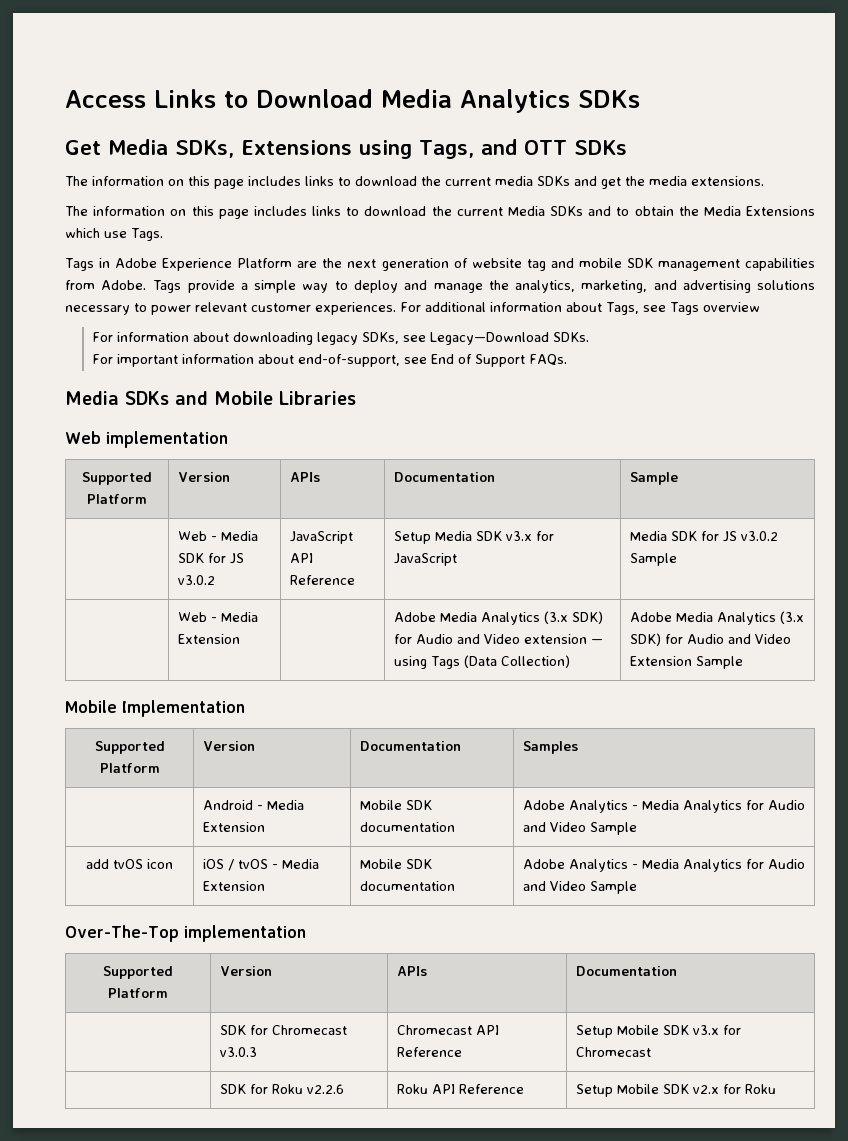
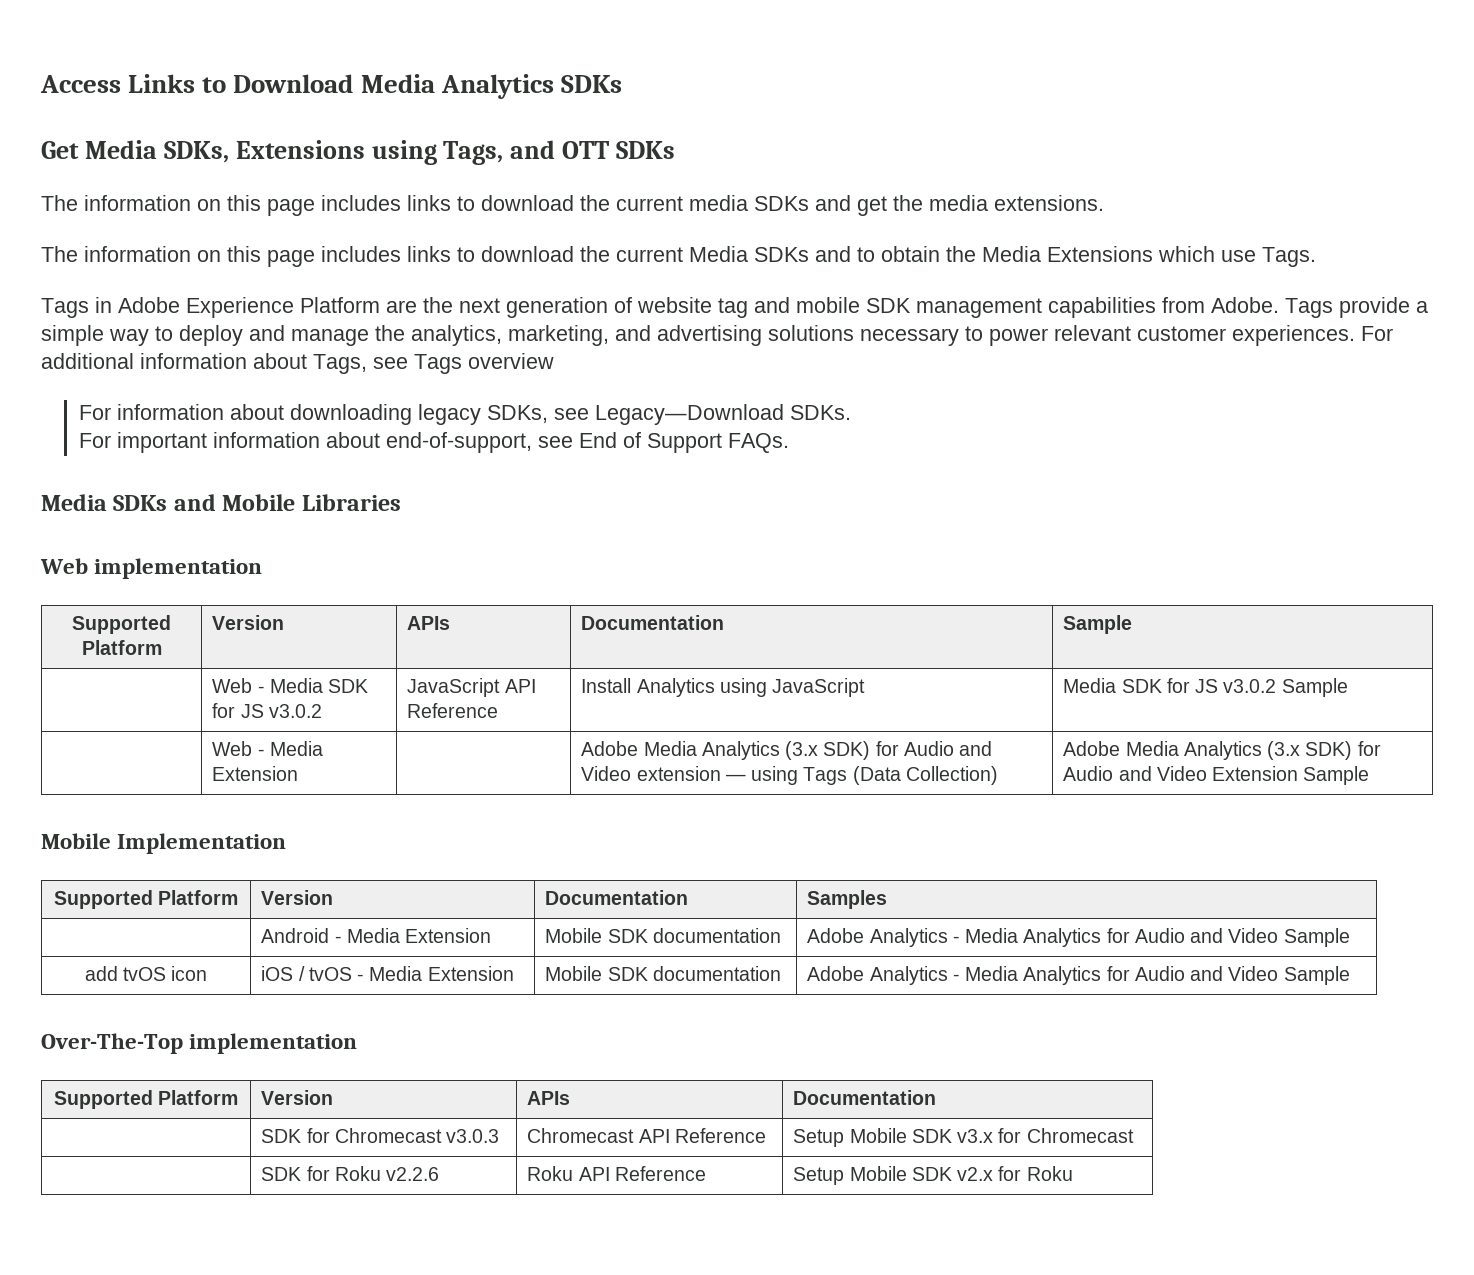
- | Web - Media SDK for JS v3.0.2 | JavaScript API Reference | Setup Media SDK v3.x for JavaScript | Media SDK for JS v3.0.2 Sample
+ | Web - Media SDK for JS v3.0.2 | JavaScript API Reference | Install Analytics using JavaScript | Media SDK for JS v3.0.2 Sample

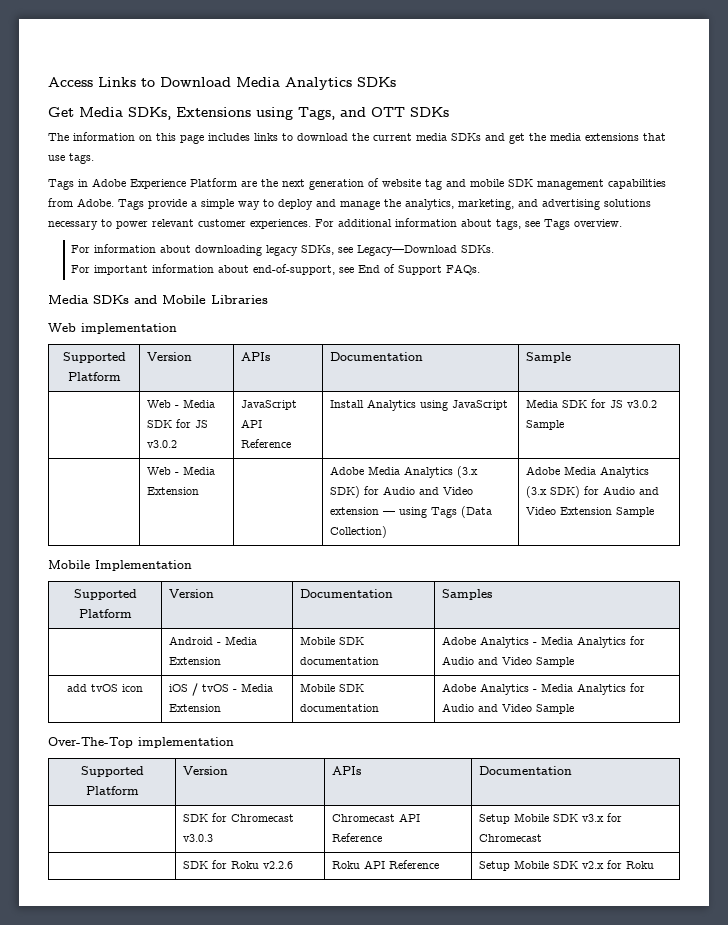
- The information on this page includes links to download the current media SDKs and get the media extensions.
- The information on this page includes links to download the current Media SDKs and to obtain the Media Extensions which use Tags.
+ The information on this page includes links to download the current media SDKs and get the media extensions that use tags.
- For additional information about Tags, see Tags overview
+ For additional information about tags, see Tags overview.

